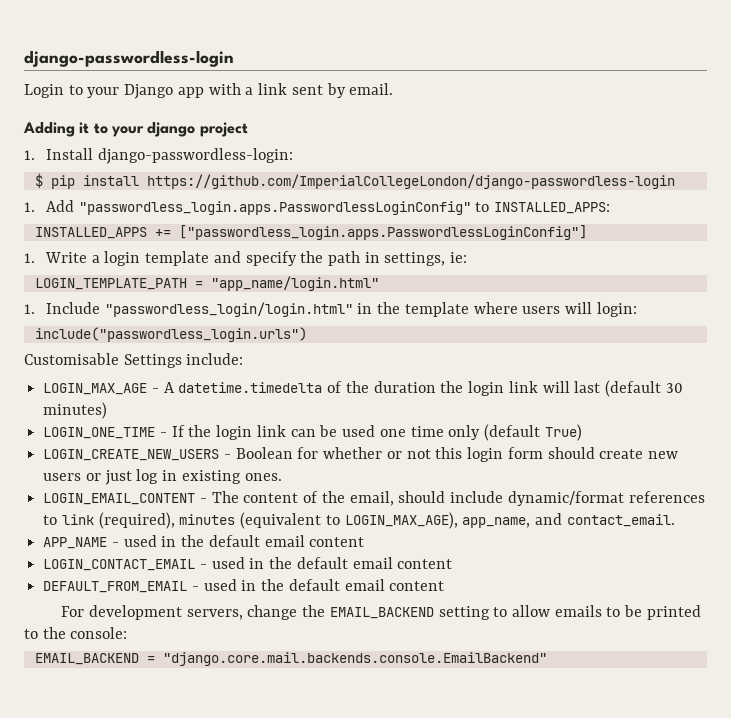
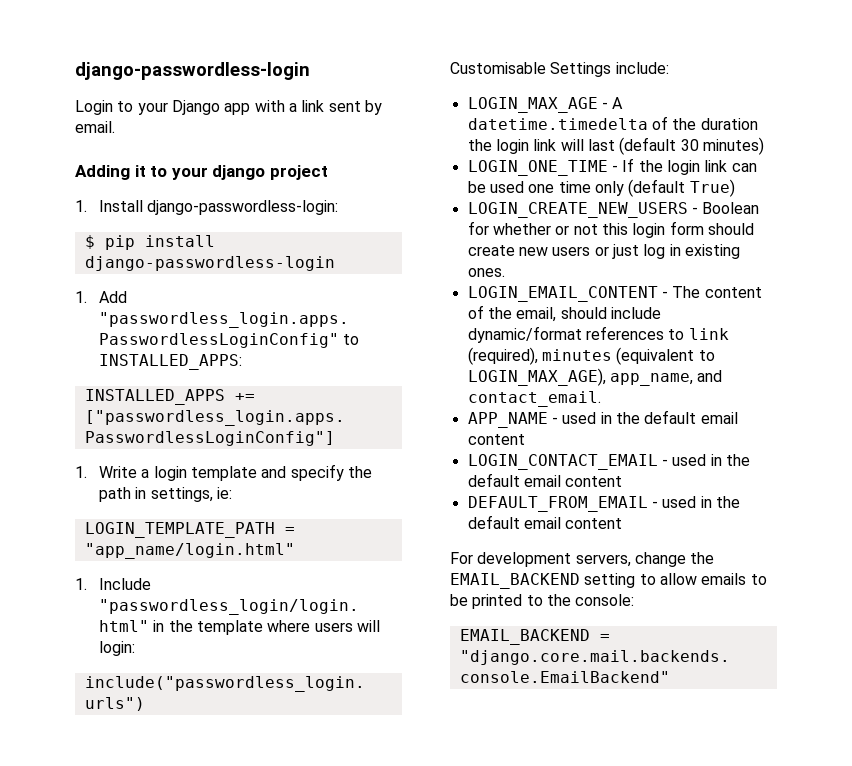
- $ pip install https://github.com/ImperialCollegeLondon/django-passwordless-login
+ $ pip install django-passwordless-login

